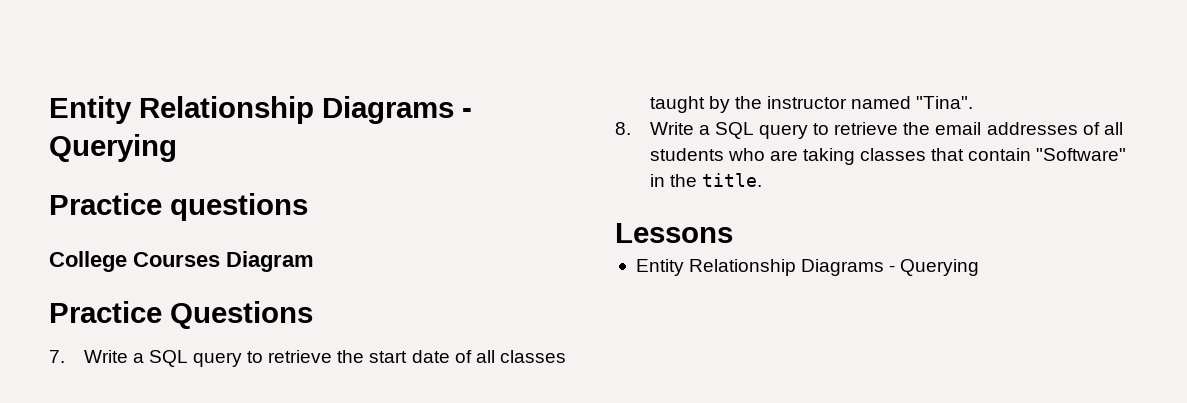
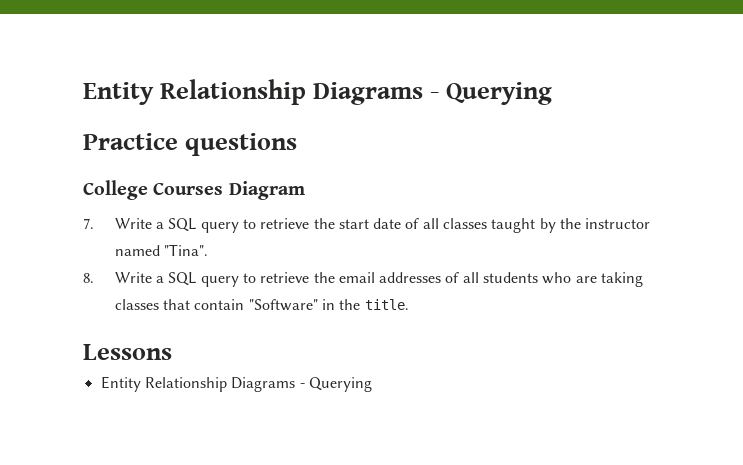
- Practice Questions

